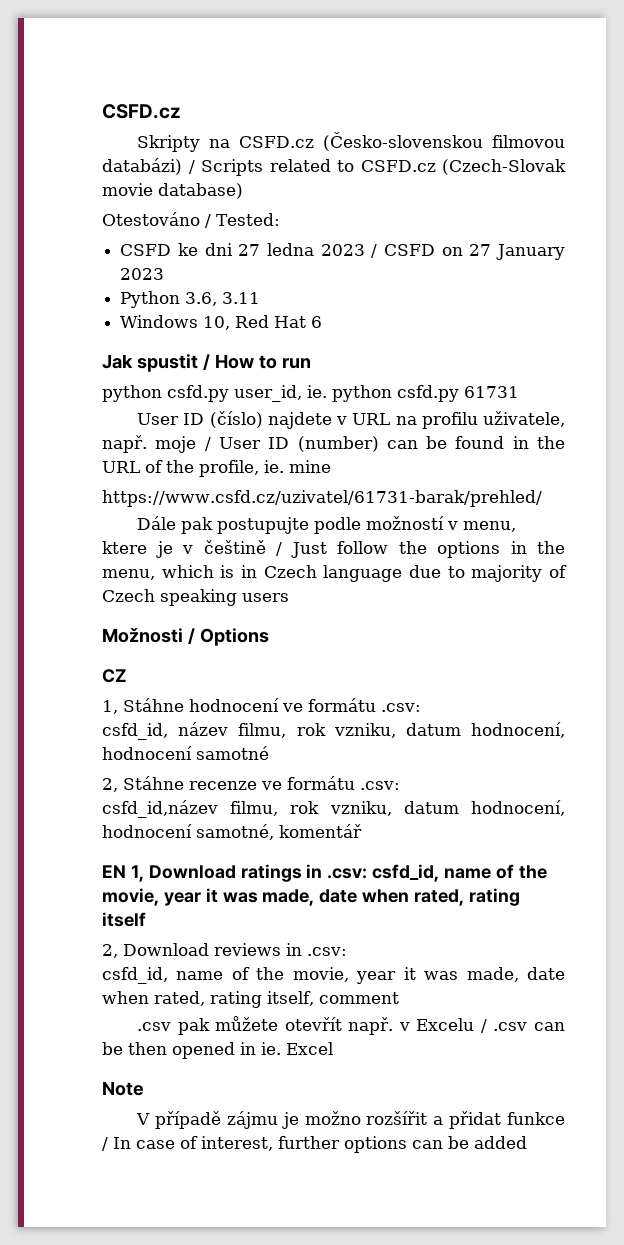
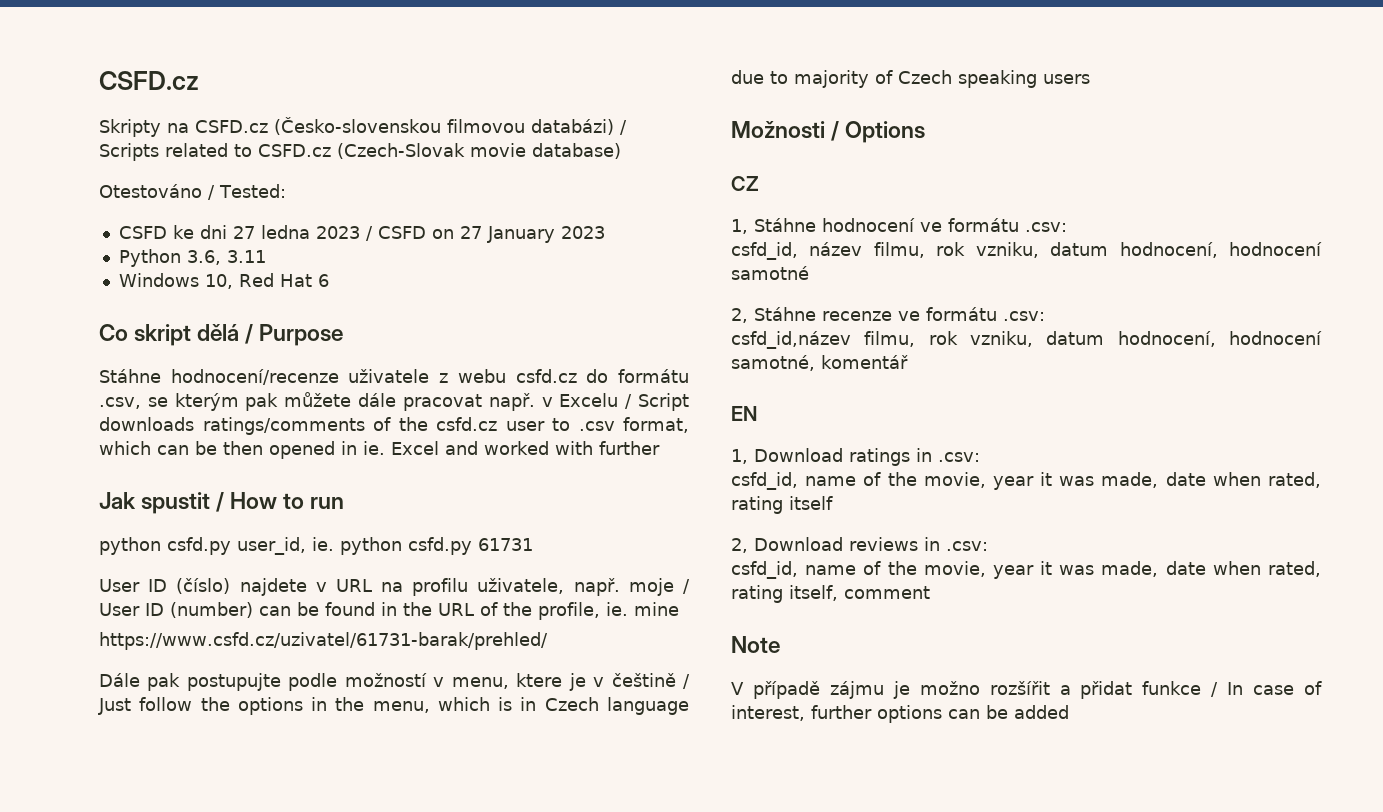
+ Co skript dělá / Purpose
+ Stáhne hodnocení/recenze uživatele z webu csfd.cz do formátu .csv, se kterým pak můžete dále pracovat např. v Excelu / Script downloads ratings/comments of the csfd.cz user to .csv format, which can be then opened in ie. Excel and worked with further
- EN 1, Download ratings in .csv: csfd_id, name of the movie, year it was made, date when rated, rating itself
+ EN
+ 1, Download ratings in .csv:
+ csfd_id, name of the movie, year it was made, date when rated, rating itself
- .csv pak můžete otevřít např. v Excelu / .csv can be then opened in ie. Excel

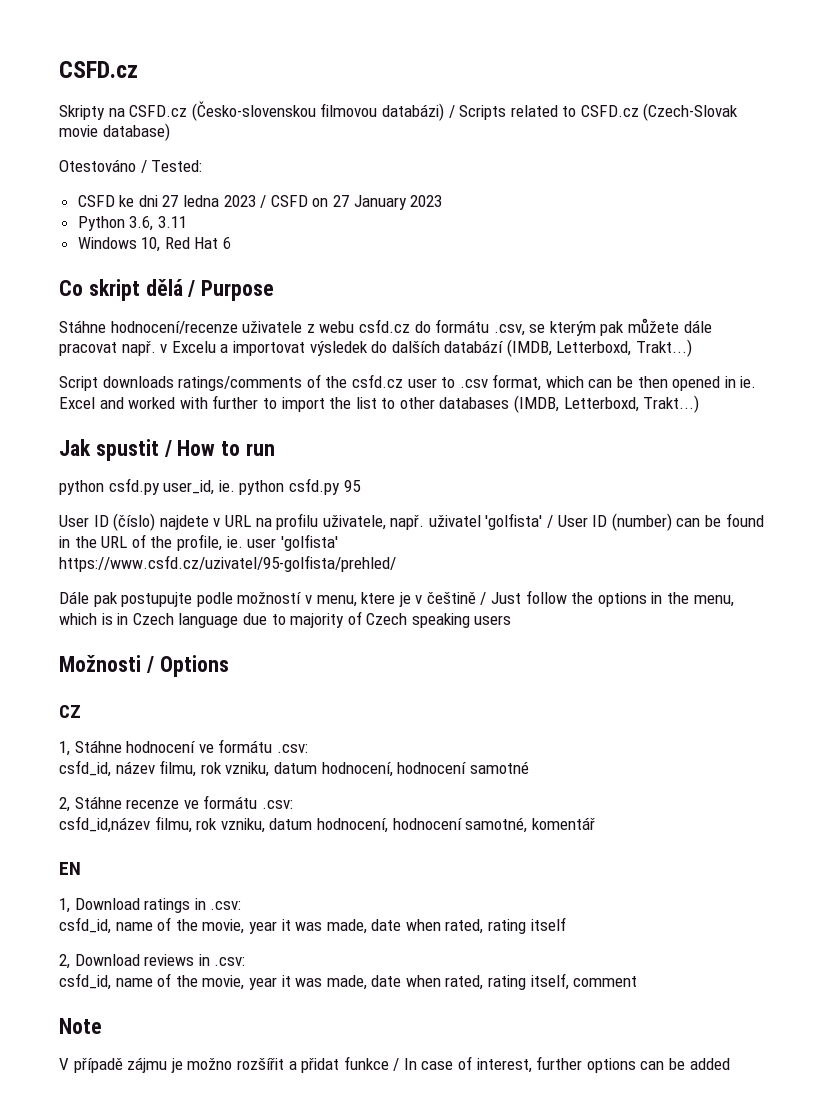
- Stáhne hodnocení/recenze uživatele z webu csfd.cz do formátu .csv, se kterým pak můžete dále pracovat např. v Excelu / Script downloads ratings/comments of the csfd.cz user to .csv format, which can be then opened in ie. Excel and worked with further
+ Stáhne hodnocení/recenze uživatele z webu csfd.cz do formátu .csv, se kterým pak můžete dále pracovat např. v Excelu a importovat výsledek do dalších databází (IMDB, Letterboxd, Trakt...)
+ Script downloads ratings/comments of the csfd.cz user to .csv format, which can be then opened in ie. Excel and worked with further to import the list to other databases (IMDB, Letterboxd, Trakt...)
- python csfd.py user_id, ie. python csfd.py 61731
+ python csfd.py user_id, ie. python csfd.py 95
- User ID (číslo) najdete v URL na profilu uživatele, např. moje / User ID (number) can be found in the URL of the profile, ie. mine
- https://www.csfd.cz/uzivatel/61731-barak/prehled/
+ User ID (číslo) najdete v URL na profilu uživatele, např. uživatel 'golfista' / User ID (number) can be found in the URL of the profile, ie. user 'golfista'
+ https://www.csfd.cz/uzivatel/95-golfista/prehled/

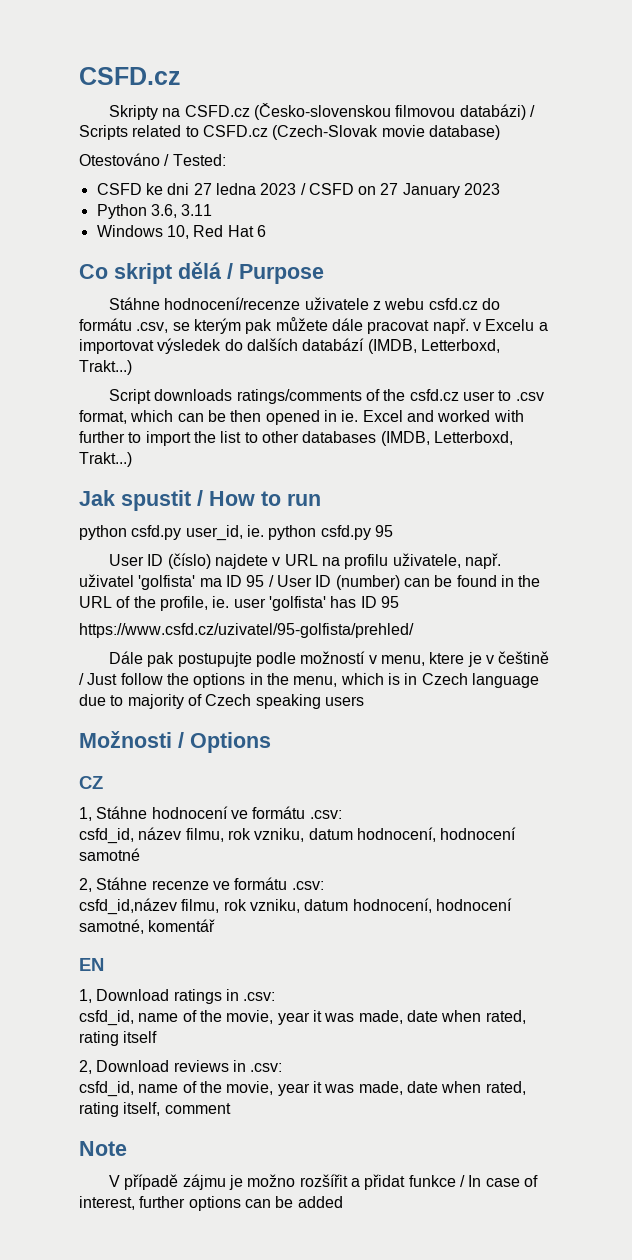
- User ID (číslo) najdete v URL na profilu uživatele, např. uživatel 'golfista' / User ID (number) can be found in the URL of the profile, ie. user 'golfista'
+ User ID (číslo) najdete v URL na profilu uživatele, např. uživatel 'golfista' ma ID 95 / User ID (number) can be found in the URL of the profile, ie. user 'golfista' has ID 95

